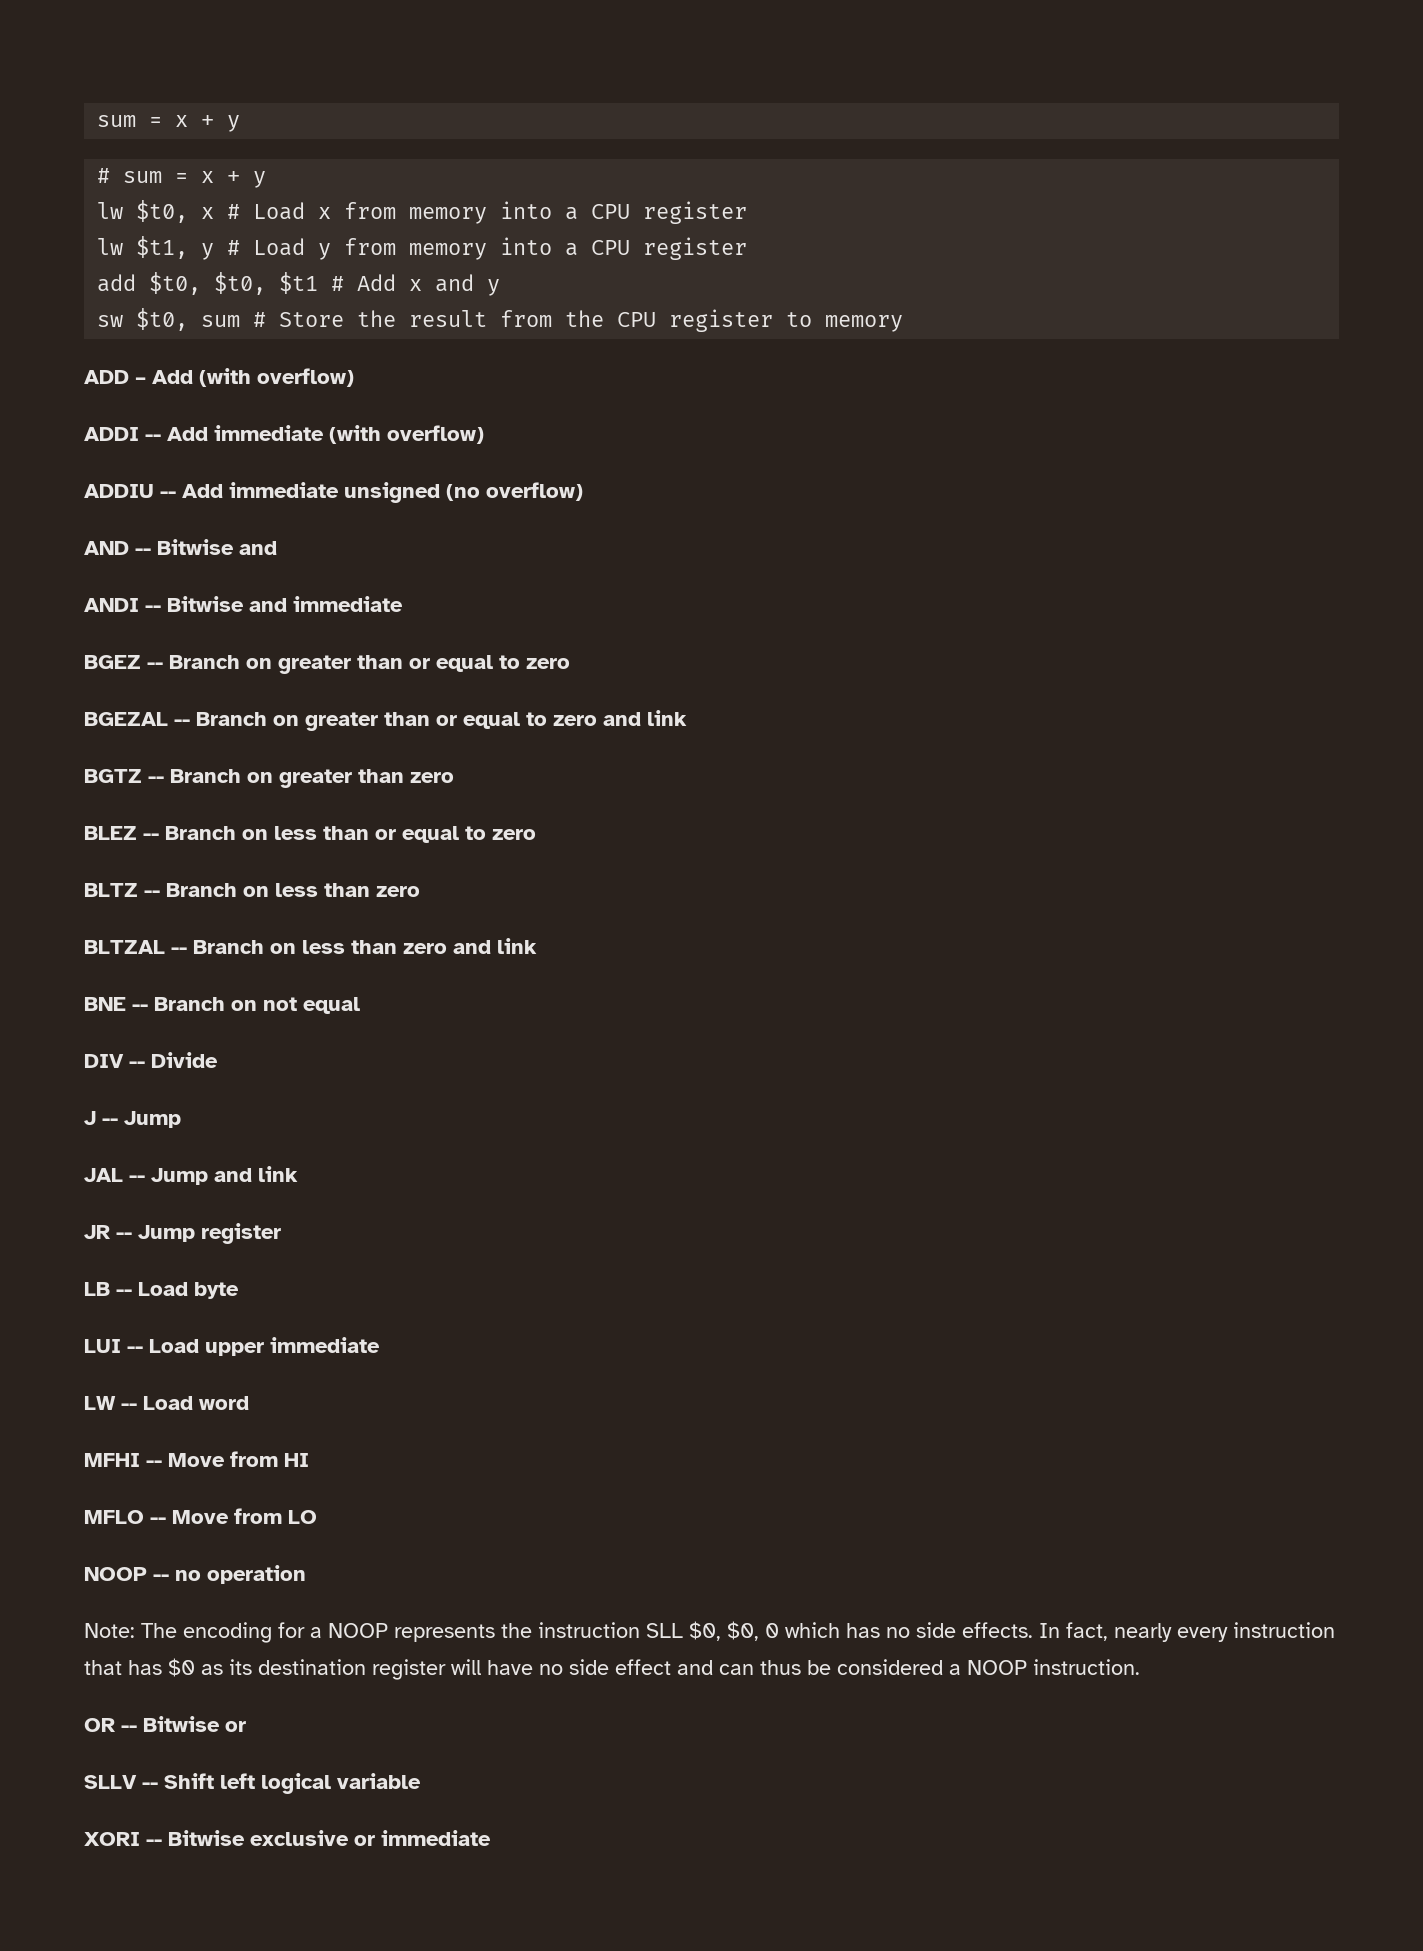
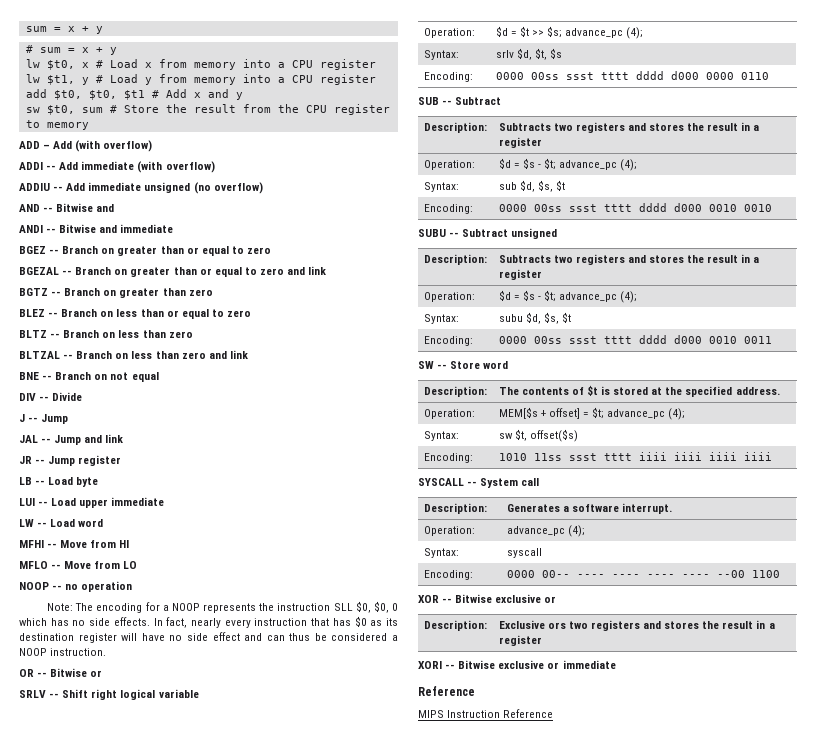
- SLLV -- Shift left logical variable
+ SRLV -- Shift right logical variable
+ Operation: | $d = $t >> $s; advance_pc (4);
+ Syntax: | srlv $d, $t, $s
+ Encoding: | 0000 00ss ssst tttt dddd d000 0000 0110
+ SUB -- Subtract
+ Description: | Subtracts two registers and stores the result in a register
+ Operation: | $d = $s - $t; advance_pc (4);
+ Syntax: | sub $d, $s, $t
+ Encoding: | 0000 00ss ssst tttt dddd d000 0010 0010
+ SUBU -- Subtract unsigned
+ Description: | Subtracts two registers and stores the result in a register
+ Operation: | $d = $s - $t; advance_pc (4);
+ Syntax: | subu $d, $s, $t
+ Encoding: | 0000 00ss ssst tttt dddd d000 0010 0011
+ SW -- Store word
+ Description: | The contents of $t is stored at the specified address.
+ Operation: | MEM[$s + offset] = $t; advance_pc (4);
+ Syntax: | sw $t, offset($s)
+ Encoding: | 1010 11ss ssst tttt iiii iiii iiii iiii
+ SYSCALL -- System call
+ Description: | Generates a software interrupt.
+ Operation: | advance_pc (4);
+ Syntax: | syscall
+ Encoding: | 0000 00-- ---- ---- ---- ---- --00 1100
+ XOR -- Bitwise exclusive or
+ Description: | Exclusive ors two registers and stores the result in a register
  XORI -- Bitwise exclusive or immediate
+ Reference
+ MIPS Instruction Reference

